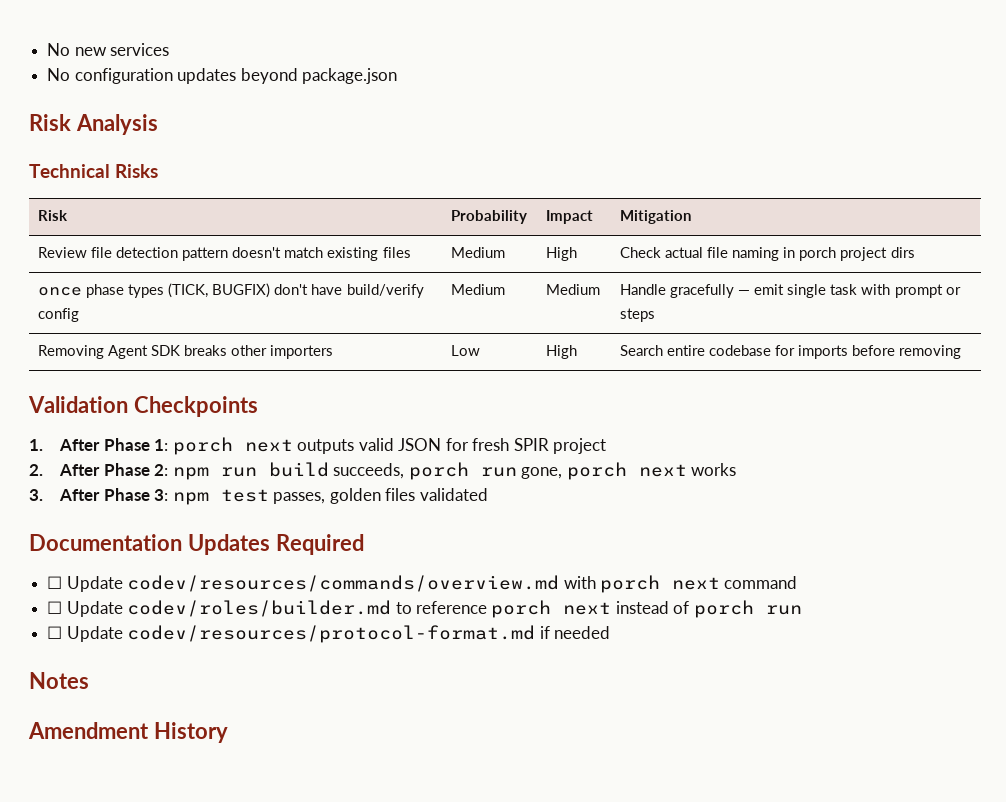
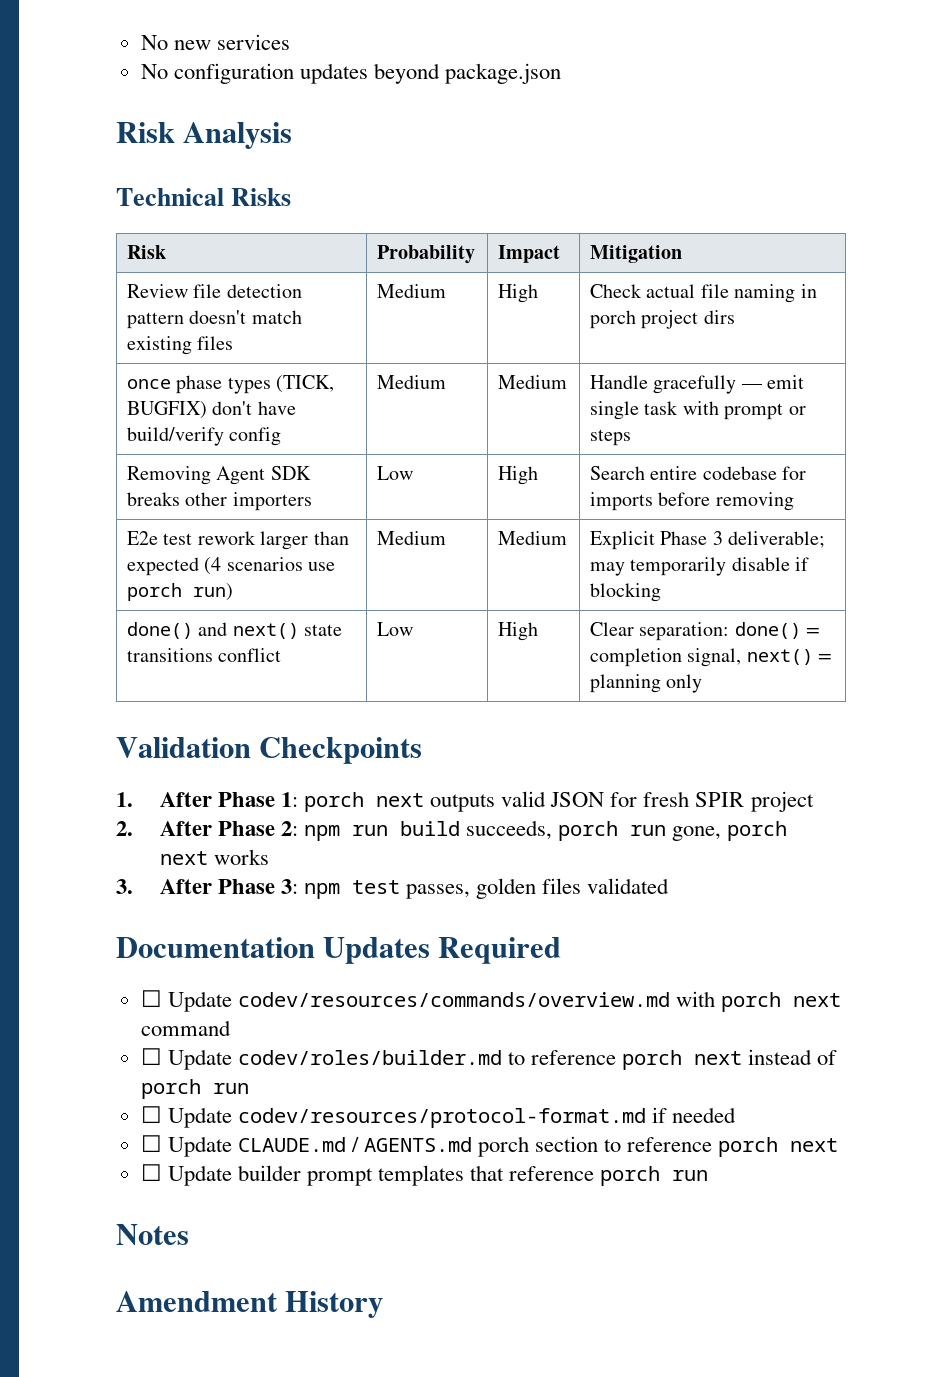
+ E2e test rework larger than expected (4 scenarios use porch run) | Medium | Medium | Explicit Phase 3 deliverable; may temporarily disable if blocking
+ done() and next() state transitions conflict | Low | High | Clear separation: done() = completion signal, next() = planning only
+ ☐ Update CLAUDE.md / AGENTS.md porch section to reference porch next
+ ☐ Update builder prompt templates that reference porch run

